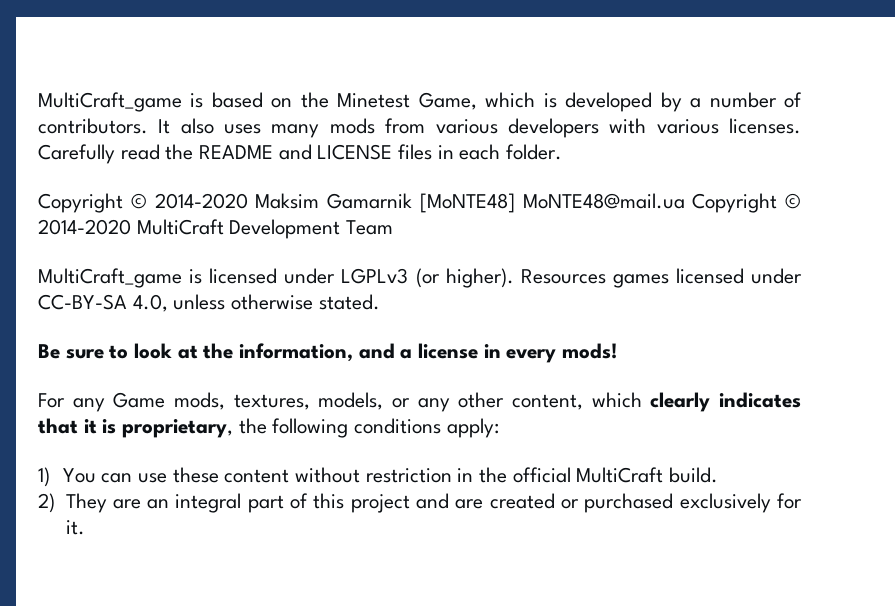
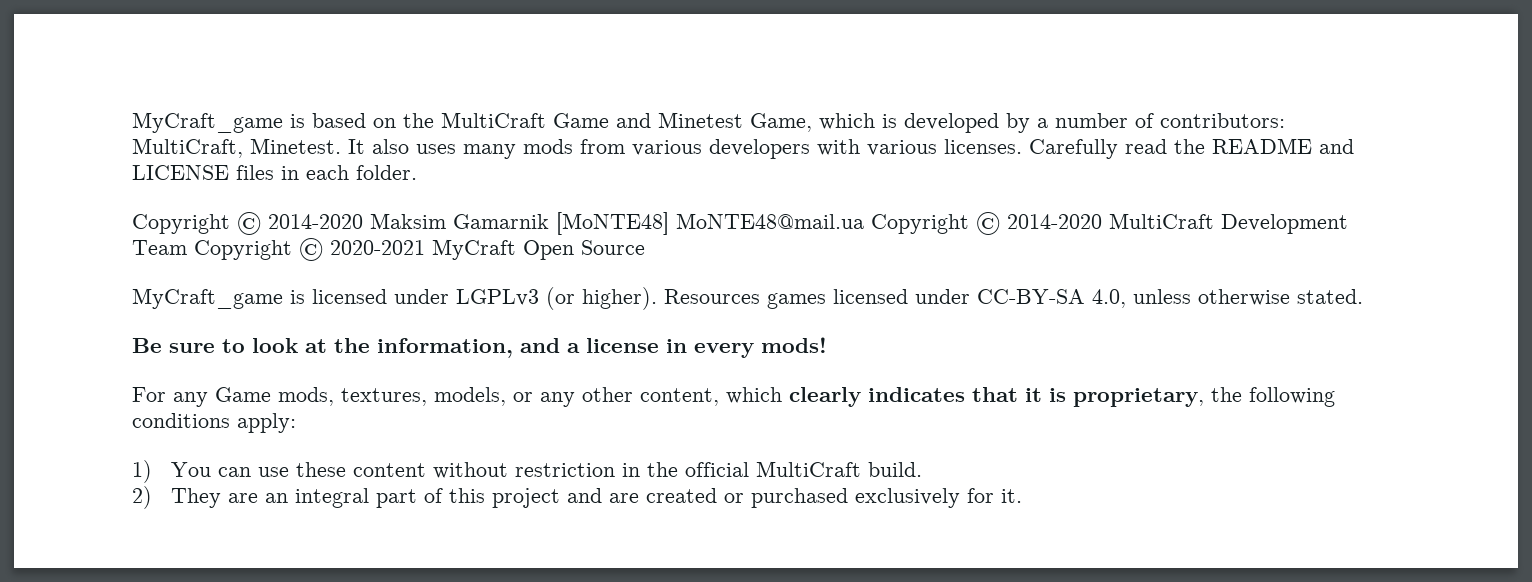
- MultiCraft_game is based on the Minetest Game, which is developed by a number of contributors.
+ MyCraft_game is based on the MultiCraft Game and Minetest Game, which is developed by a number of contributors: MultiCraft, Minetest.
- Copyright © 2014-2020 Maksim Gamarnik [MoNTE48] MoNTE48@mail.ua Copyright © 2014-2020 MultiCraft Development Team
- MultiCraft_game is licensed under LGPLv3 (or higher).
+ Copyright © 2014-2020 Maksim Gamarnik [MoNTE48] MoNTE48@mail.ua Copyright © 2014-2020 MultiCraft Development Team Copyright © 2020-2021 MyCraft Open Source
+ MyCraft_game is licensed under LGPLv3 (or higher).

